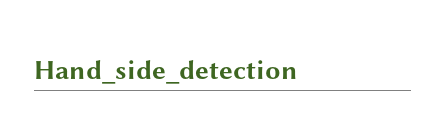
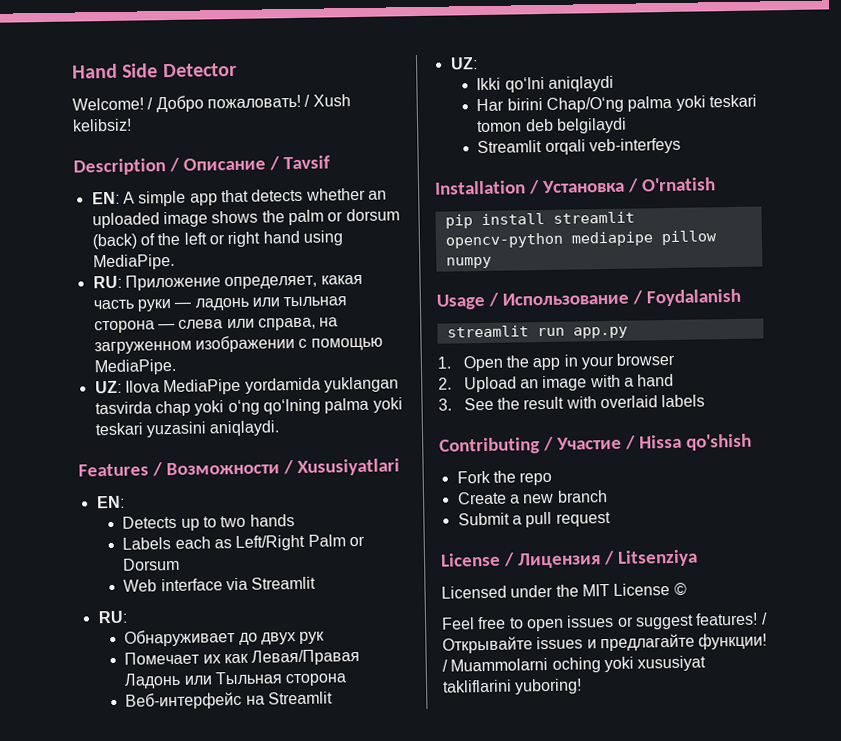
- Hand_side_detection
+ Hand Side Detector
+ Welcome! / Добро пожаловать! / Xush kelibsiz!
+ Description / Описание / Tavsif
+ EN: A simple app that detects whether an uploaded image shows the palm or dorsum (back) of the left or right hand using MediaPipe.
+ RU: Приложение определяет, какая часть руки — ладонь или тыльная сторона — слева или справа, на загруженном изображении с помощью MediaPipe.
+ UZ: Ilova MediaPipe yordamida yuklangan tasvirda chap yoki o‘ng qo‘lning palma yoki teskari yuzasini aniqlaydi.
+ Features / Возможности / Xususiyatlari
+ EN:
+ Detects up to two hands
+ Labels each as Left/Right Palm or Dorsum
+ Web interface via Streamlit
+ RU:
+ Обнаруживает до двух рук
+ Помечает их как Левая/Правая Ладонь или Тыльная сторона
+ Веб-интерфейс на Streamlit
+ UZ:
+ Ikki qo‘lni aniqlaydi
+ Har birini Chap/O‘ng palma yoki teskari tomon deb belgilaydi
+ Streamlit orqali veb-interfeys
+ Installation / Установка / O'rnatish
+ pip install streamlit opencv-python mediapipe pillow numpy
+ Usage / Использование / Foydalanish
+ streamlit run app.py
+ 1. Open the app in your browser
+ 2. Upload an image with a hand
+ 3. See the result with overlaid labels
+ Contributing / Участие / Hissa qo'shish
+ Fork the repo
+ Create a new branch
+ Submit a pull request
+ License / Лицензия / Litsenziya
+ Licensed under the MIT License ©
+ Feel free to open issues or suggest features! / Открывайте issues и предлагайте функции! / Muammolarni oching yoki xususiyat takliflarini yuboring!

